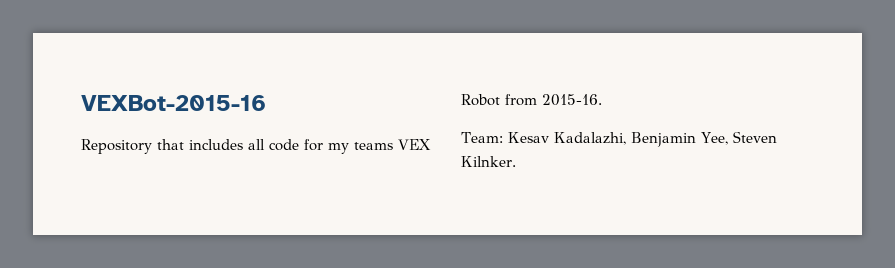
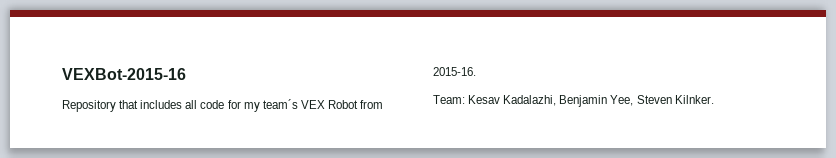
- Repository that includes all code for my teams VEX Robot from 2015-16.
+ Repository that includes all code for my team´s VEX Robot from 2015-16.

